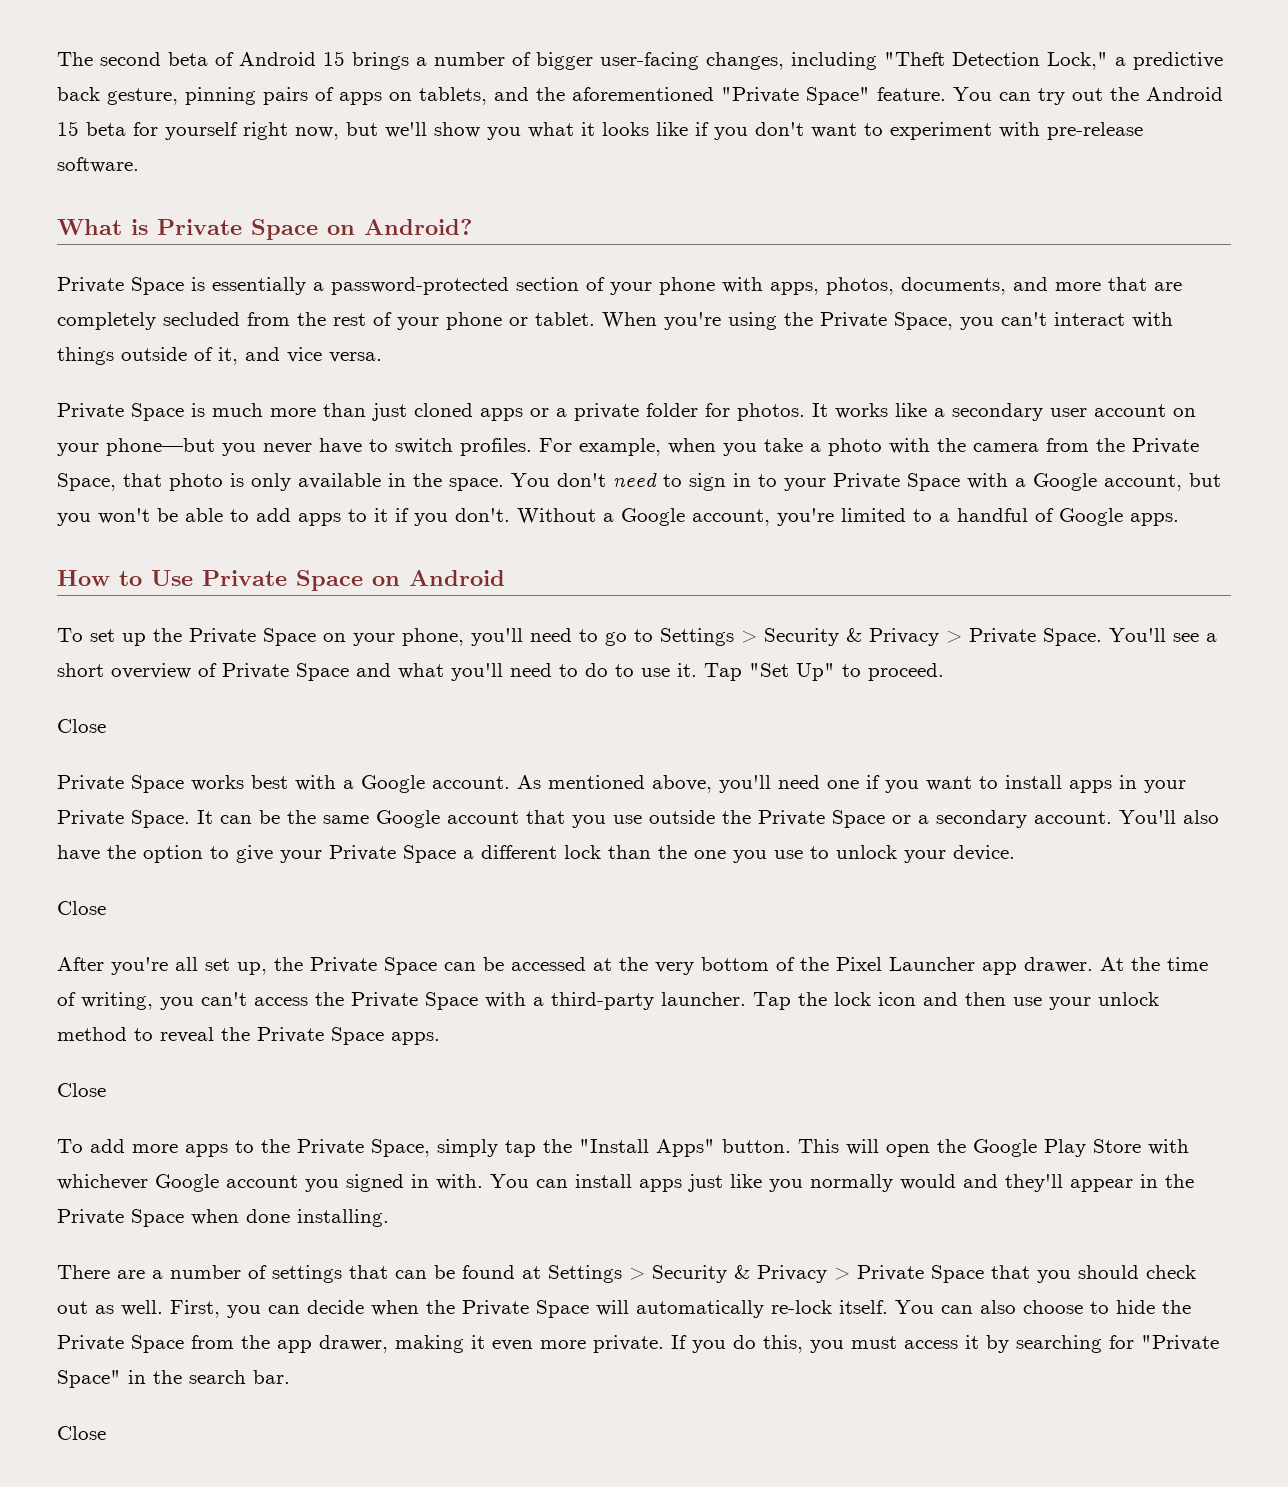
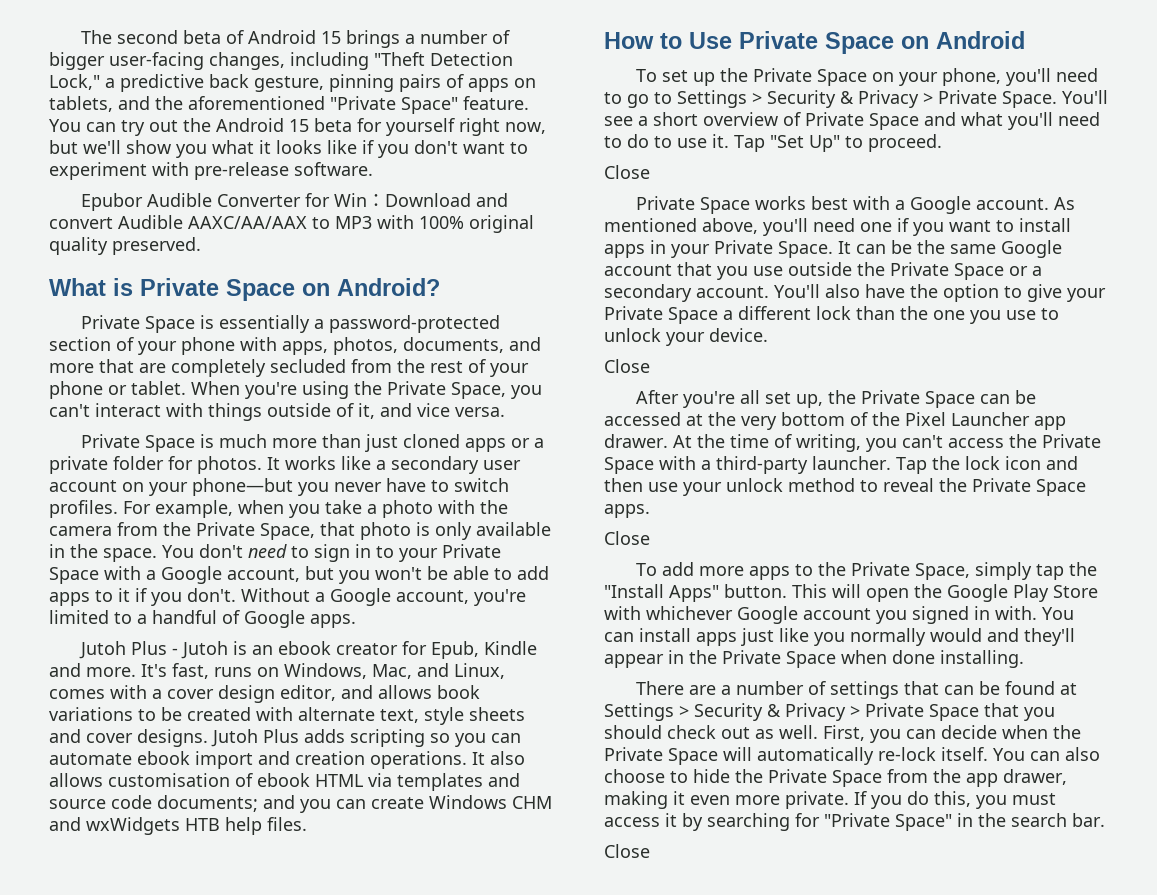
+ Epubor Audible Converter for Win：Download and convert Audible AAXC/AA/AAX to MP3 with 100% original quality preserved.
+ Jutoh Plus - Jutoh is an ebook creator for Epub, Kindle and more. It's fast, runs on Windows, Mac, and Linux, comes with a cover design editor, and allows book variations to be created with alternate text, style sheets and cover designs. Jutoh Plus adds scripting so you can automate ebook import and creation operations. It also allows customisation of ebook HTML via templates and source code documents; and you can create Windows CHM and wxWidgets HTB help files.

